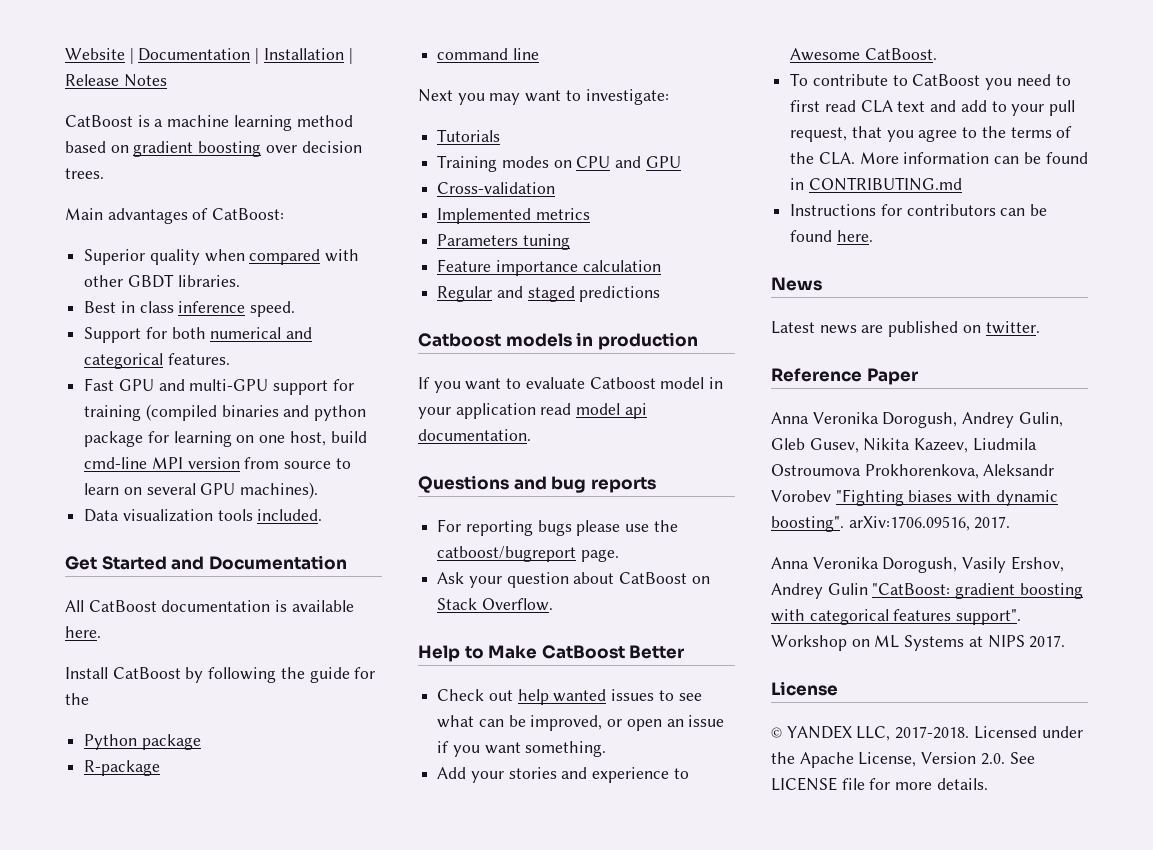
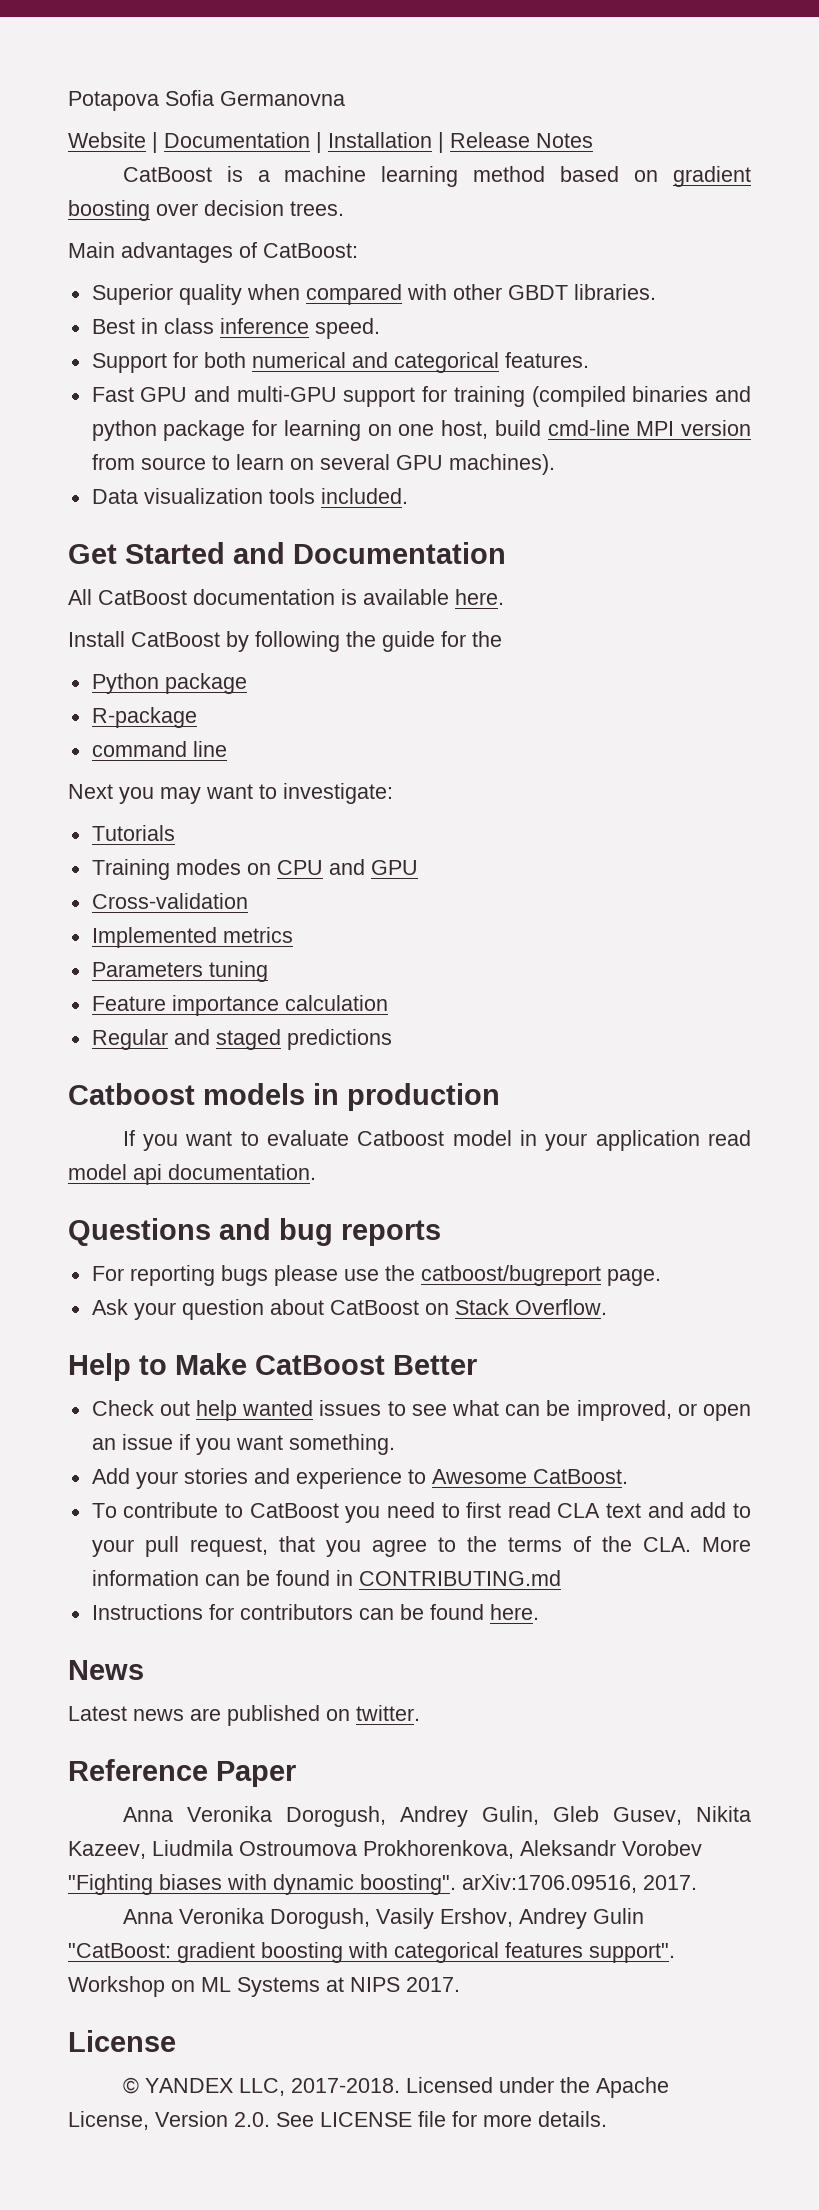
+ Potapova Sofia Germanovna

